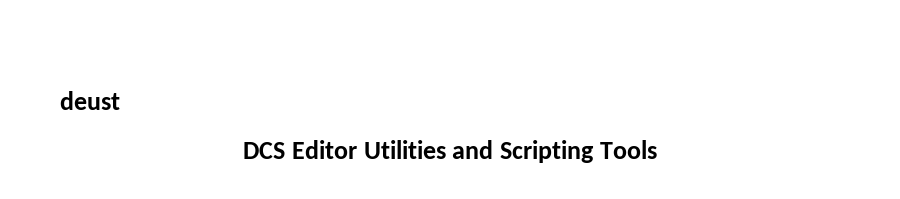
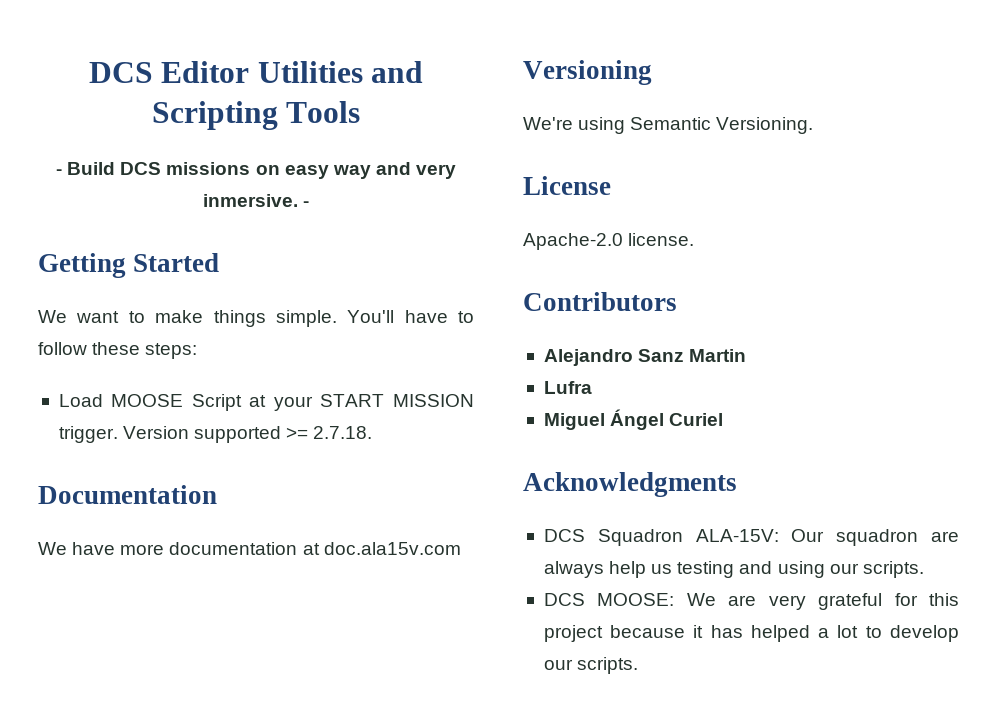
- deust
+ - Build DCS missions on easy way and very inmersive. -
+ Getting Started
+ We want to make things simple. You'll have to follow these steps:
+ Load MOOSE Script at your START MISSION trigger. Version supported >= 2.7.18.
+ Documentation
+ We have more documentation at doc.ala15v.com
+ Versioning
+ We're using Semantic Versioning.
+ License
+ Apache-2.0 license.
+ Contributors
+ Alejandro Sanz Martin
+ Lufra
+ Miguel Ángel Curiel
+ Acknowledgments
+ DCS Squadron ALA-15V: Our squadron are always help us testing and using our scripts.
+ DCS MOOSE: We are very grateful for this project because it has helped a lot to develop our scripts.

